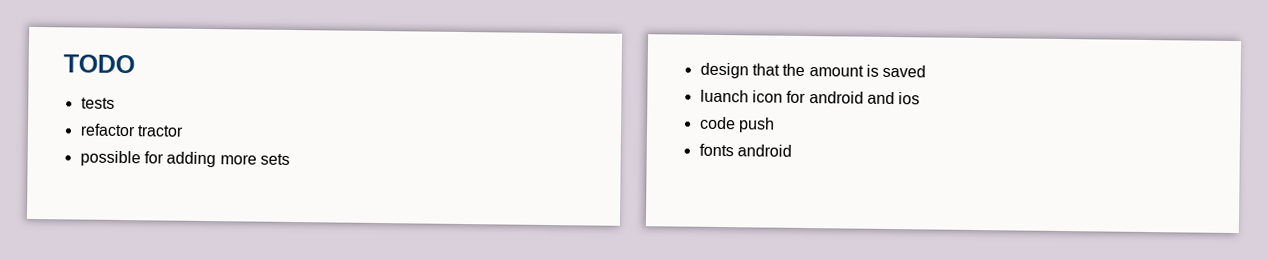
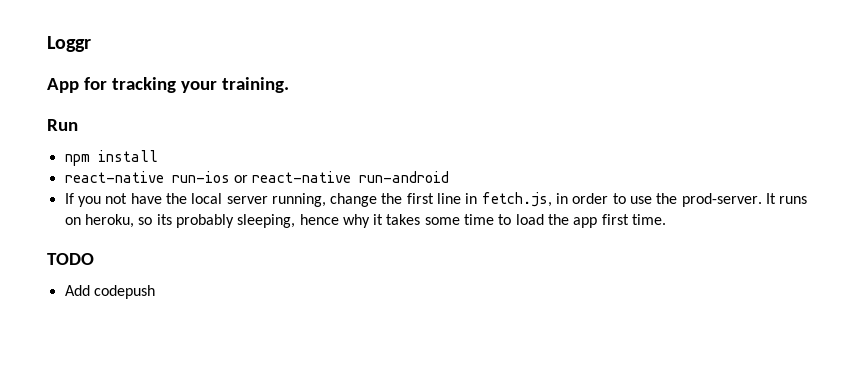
+ Loggr
+ App for tracking your training.
+ Run
+ npm install
+ react-native run-ios or react-native run-android
+ If you not have the local server running, change the first line in fetch.js, in order to use the prod-server. It runs on heroku, so its probably sleeping, hence why it takes some time to load the app first time.
  TODO
- tests
- refactor tractor
- possible for adding more sets
- design that the amount is saved
- luanch icon for android and ios
- code push
- fonts android
+ Add codepush

